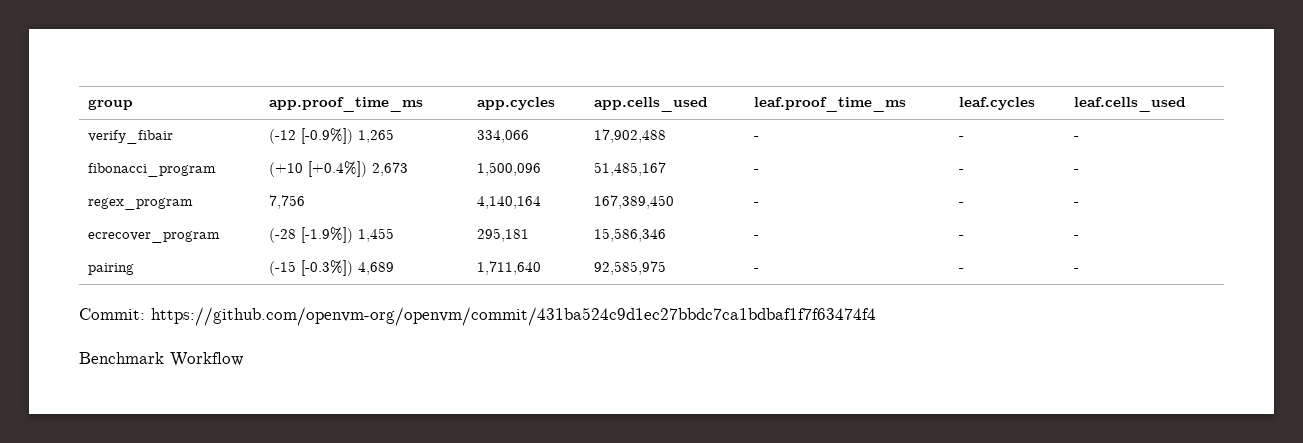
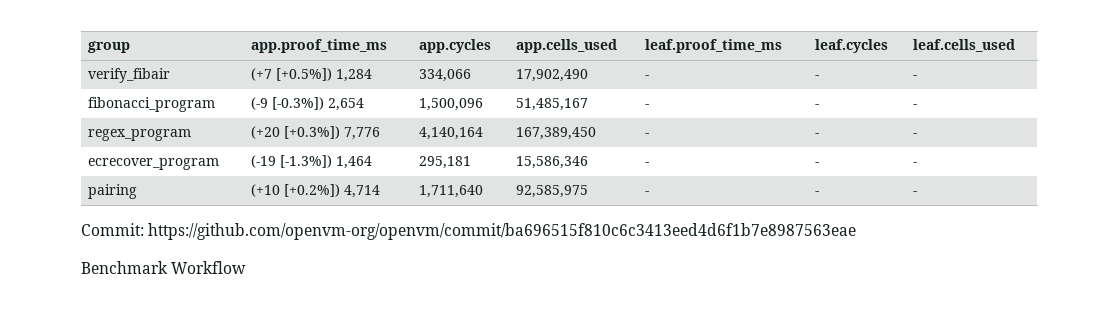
- verify_fibair | (-12 [-0.9%]) 1,265 | 334,066 | 17,902,488 | - | - | -
+ verify_fibair | (+7 [+0.5%]) 1,284 | 334,066 | 17,902,490 | - | - | -
- fibonacci_program | (+10 [+0.4%]) 2,673 | 1,500,096 | 51,485,167 | - | - | -
+ fibonacci_program | (-9 [-0.3%]) 2,654 | 1,500,096 | 51,485,167 | - | - | -
- regex_program | 7,756 | 4,140,164 | 167,389,450 | - | - | -
+ regex_program | (+20 [+0.3%]) 7,776 | 4,140,164 | 167,389,450 | - | - | -
- ecrecover_program | (-28 [-1.9%]) 1,455 | 295,181 | 15,586,346 | - | - | -
+ ecrecover_program | (-19 [-1.3%]) 1,464 | 295,181 | 15,586,346 | - | - | -
- pairing | (-15 [-0.3%]) 4,689 | 1,711,640 | 92,585,975 | - | - | -
+ pairing | (+10 [+0.2%]) 4,714 | 1,711,640 | 92,585,975 | - | - | -
- Commit: https://github.com/openvm-org/openvm/commit/431ba524c9d1ec27bbdc7ca1bdbaf1f7f63474f4
+ Commit: https://github.com/openvm-org/openvm/commit/ba696515f810c6c3413eed4d6f1b7e8987563eae

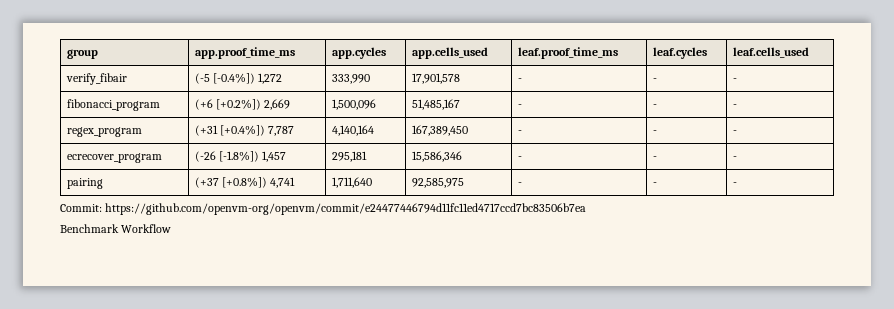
- verify_fibair | (+7 [+0.5%]) 1,284 | 334,066 | 17,902,490 | - | - | -
+ verify_fibair | (-5 [-0.4%]) 1,272 | 333,990 | 17,901,578 | - | - | -
- fibonacci_program | (-9 [-0.3%]) 2,654 | 1,500,096 | 51,485,167 | - | - | -
+ fibonacci_program | (+6 [+0.2%]) 2,669 | 1,500,096 | 51,485,167 | - | - | -
- regex_program | (+20 [+0.3%]) 7,776 | 4,140,164 | 167,389,450 | - | - | -
+ regex_program | (+31 [+0.4%]) 7,787 | 4,140,164 | 167,389,450 | - | - | -
- ecrecover_program | (-19 [-1.3%]) 1,464 | 295,181 | 15,586,346 | - | - | -
+ ecrecover_program | (-26 [-1.8%]) 1,457 | 295,181 | 15,586,346 | - | - | -
- pairing | (+10 [+0.2%]) 4,714 | 1,711,640 | 92,585,975 | - | - | -
+ pairing | (+37 [+0.8%]) 4,741 | 1,711,640 | 92,585,975 | - | - | -
- Commit: https://github.com/openvm-org/openvm/commit/ba696515f810c6c3413eed4d6f1b7e8987563eae
+ Commit: https://github.com/openvm-org/openvm/commit/e24477446794d11fc11ed4717ccd7bc83506b7ea

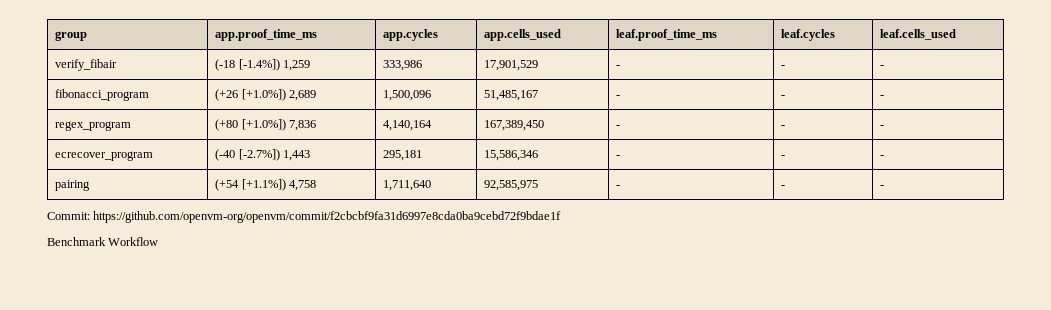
- verify_fibair | (-5 [-0.4%]) 1,272 | 333,990 | 17,901,578 | - | - | -
+ verify_fibair | (-18 [-1.4%]) 1,259 | 333,986 | 17,901,529 | - | - | -
- fibonacci_program | (+6 [+0.2%]) 2,669 | 1,500,096 | 51,485,167 | - | - | -
+ fibonacci_program | (+26 [+1.0%]) 2,689 | 1,500,096 | 51,485,167 | - | - | -
- regex_program | (+31 [+0.4%]) 7,787 | 4,140,164 | 167,389,450 | - | - | -
+ regex_program | (+80 [+1.0%]) 7,836 | 4,140,164 | 167,389,450 | - | - | -
- ecrecover_program | (-26 [-1.8%]) 1,457 | 295,181 | 15,586,346 | - | - | -
+ ecrecover_program | (-40 [-2.7%]) 1,443 | 295,181 | 15,586,346 | - | - | -
- pairing | (+37 [+0.8%]) 4,741 | 1,711,640 | 92,585,975 | - | - | -
+ pairing | (+54 [+1.1%]) 4,758 | 1,711,640 | 92,585,975 | - | - | -
- Commit: https://github.com/openvm-org/openvm/commit/e24477446794d11fc11ed4717ccd7bc83506b7ea
+ Commit: https://github.com/openvm-org/openvm/commit/f2cbcbf9fa31d6997e8cda0ba9cebd72f9bdae1f

